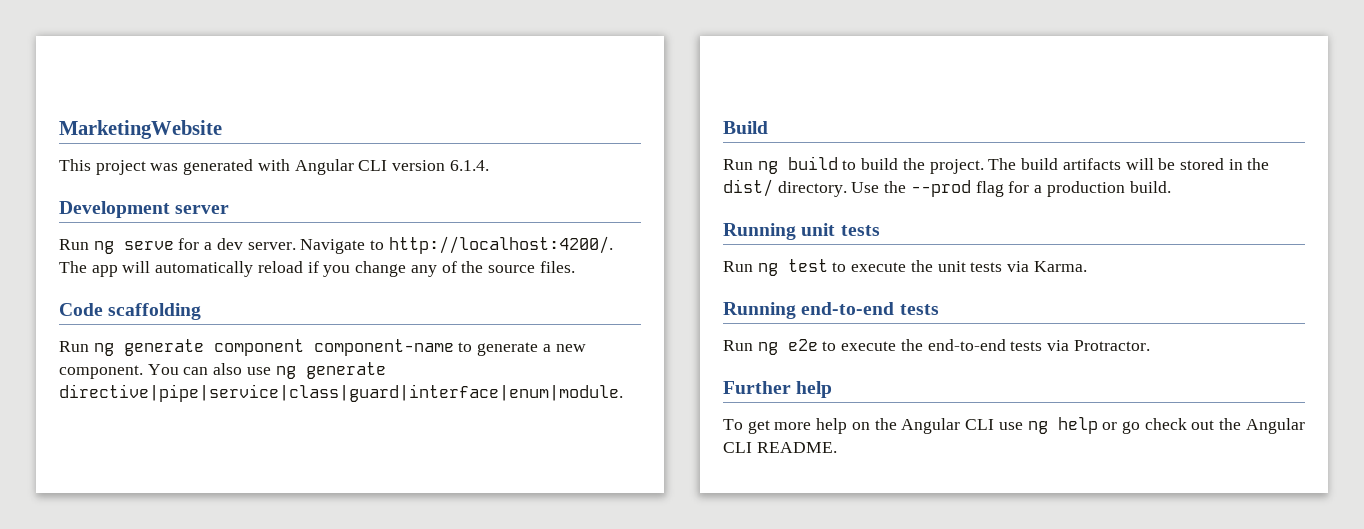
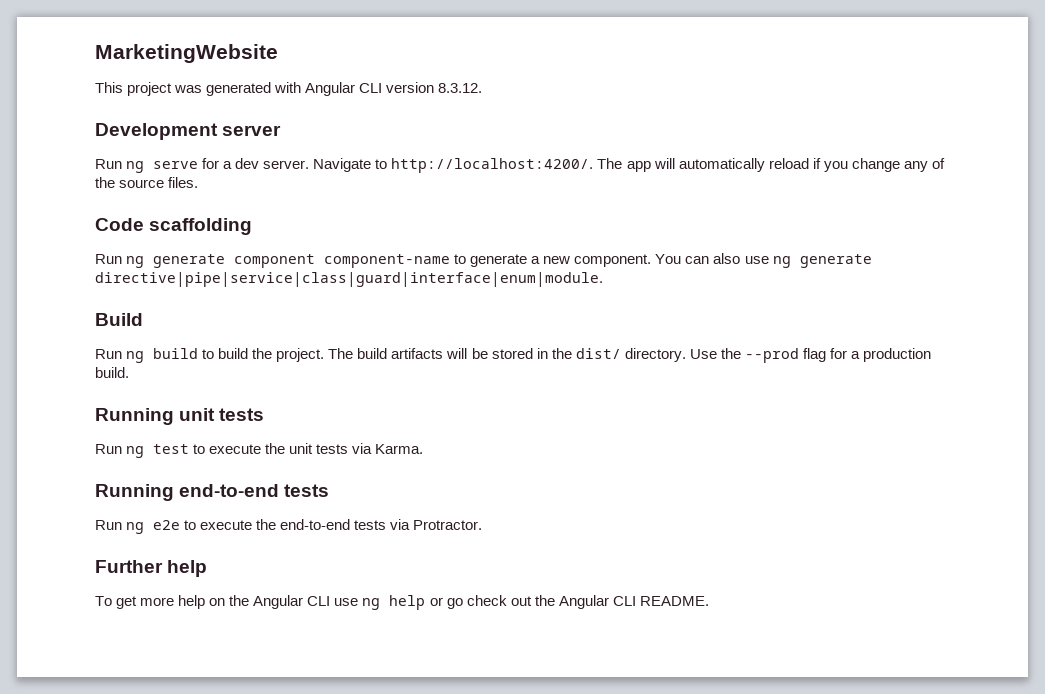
- This project was generated with Angular CLI version 6.1.4.
+ This project was generated with Angular CLI version 8.3.12.

